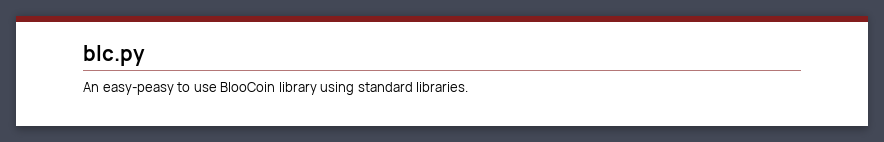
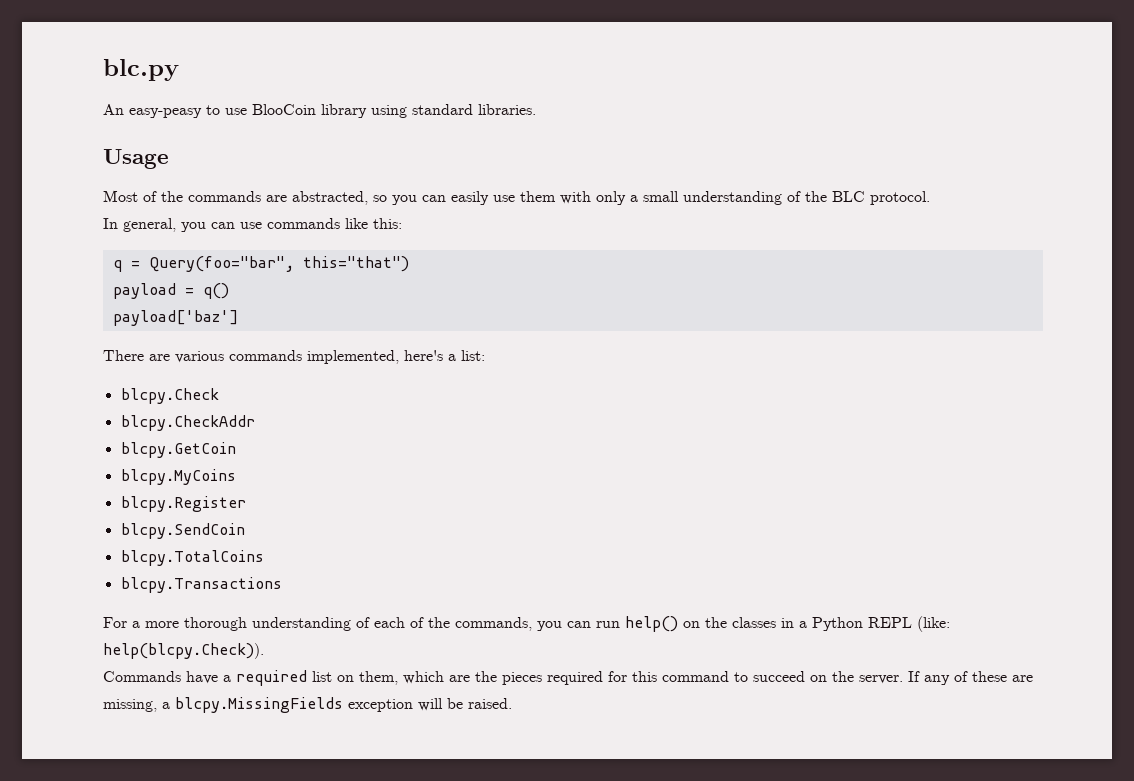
+ Usage
+ Most of the commands are abstracted, so you can easily use them with only a small understanding of the BLC protocol.
+ In general, you can use commands like this:
+ q = Query(foo="bar", this="that")
+ payload = q()
+ payload['baz']
+ There are various commands implemented, here's a list:
+ blcpy.Check
+ blcpy.CheckAddr
+ blcpy.GetCoin
+ blcpy.MyCoins
+ blcpy.Register
+ blcpy.SendCoin
+ blcpy.TotalCoins
+ blcpy.Transactions
+ For a more thorough understanding of each of the commands, you can run help() on the classes in a Python REPL (like: help(blcpy.Check)).
+ Commands have a required list on them, which are the pieces required for this command to succeed on the server. If any of these are missing, a blcpy.MissingFields exception will be raised.

